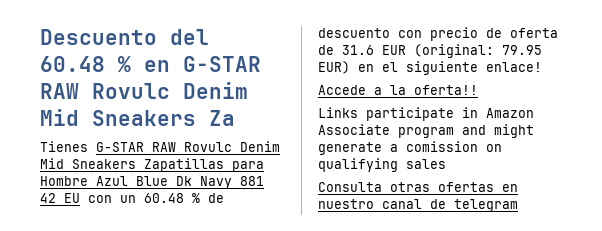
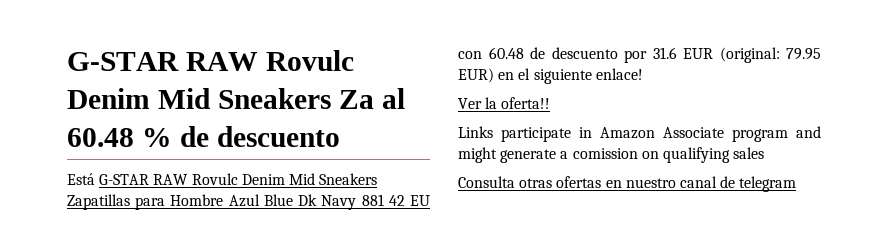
- Descuento del 60.48 % en G-STAR RAW Rovulc Denim Mid Sneakers Za
- Tienes G-STAR RAW Rovulc Denim Mid Sneakers Zapatillas para Hombre Azul Blue Dk Navy 881 42 EU con un 60.48 % de descuento con precio de oferta de 31.6 EUR (original: 79.95 EUR) en el siguiente enlace!
+ G-STAR RAW Rovulc Denim Mid Sneakers Za al 60.48 % de descuento
+ Está G-STAR RAW Rovulc Denim Mid Sneakers Zapatillas para Hombre Azul Blue Dk Navy 881 42 EU con 60.48 de descuento por 31.6 EUR (original: 79.95 EUR) en el siguiente enlace!
- Accede a la oferta!!
+ Ver la oferta!!

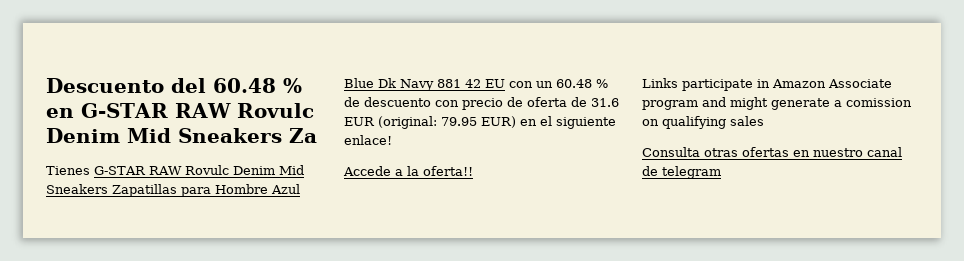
- G-STAR RAW Rovulc Denim Mid Sneakers Za al 60.48 % de descuento
- Está G-STAR RAW Rovulc Denim Mid Sneakers Zapatillas para Hombre Azul Blue Dk Navy 881 42 EU con 60.48 de descuento por 31.6 EUR (original: 79.95 EUR) en el siguiente enlace!
+ Descuento del 60.48 % en G-STAR RAW Rovulc Denim Mid Sneakers Za
+ Tienes G-STAR RAW Rovulc Denim Mid Sneakers Zapatillas para Hombre Azul Blue Dk Navy 881 42 EU con un 60.48 % de descuento con precio de oferta de 31.6 EUR (original: 79.95 EUR) en el siguiente enlace!
- Ver la oferta!!
+ Accede a la oferta!!

